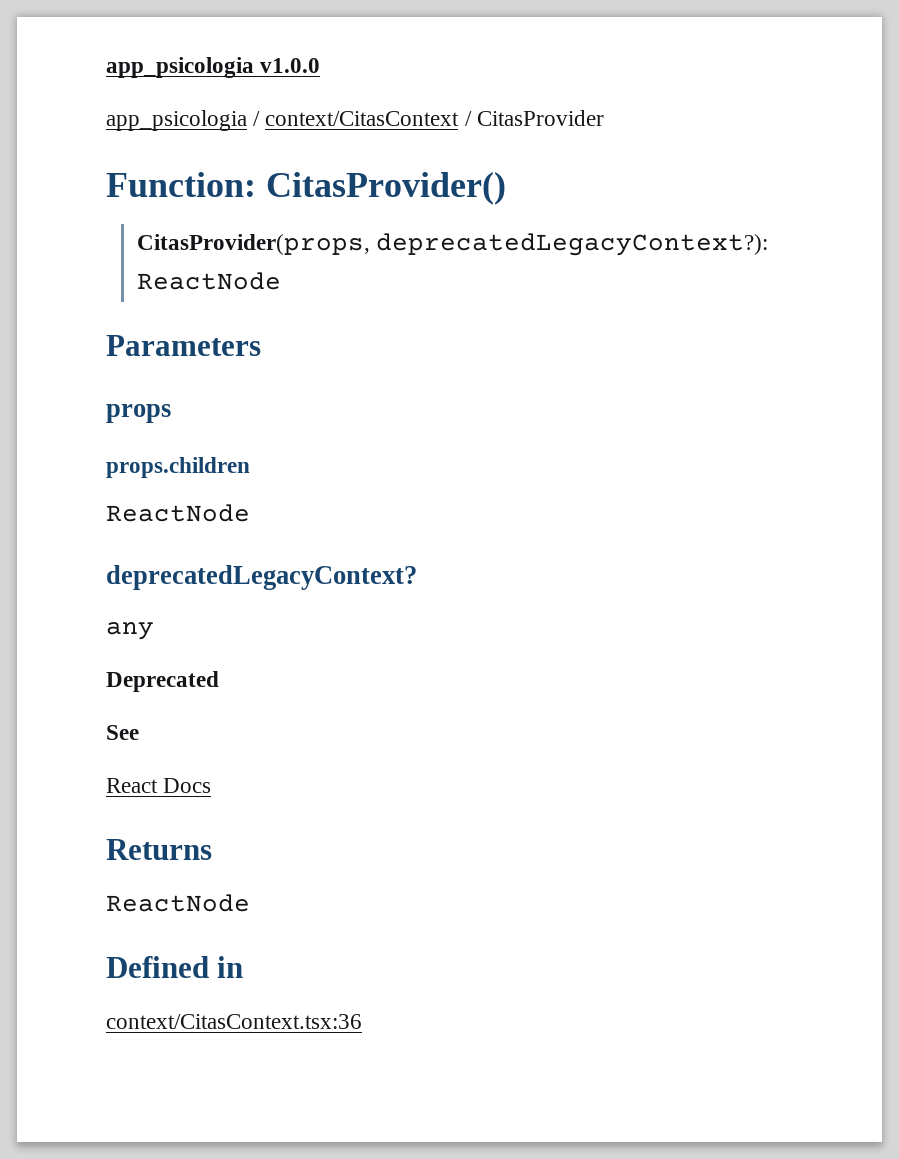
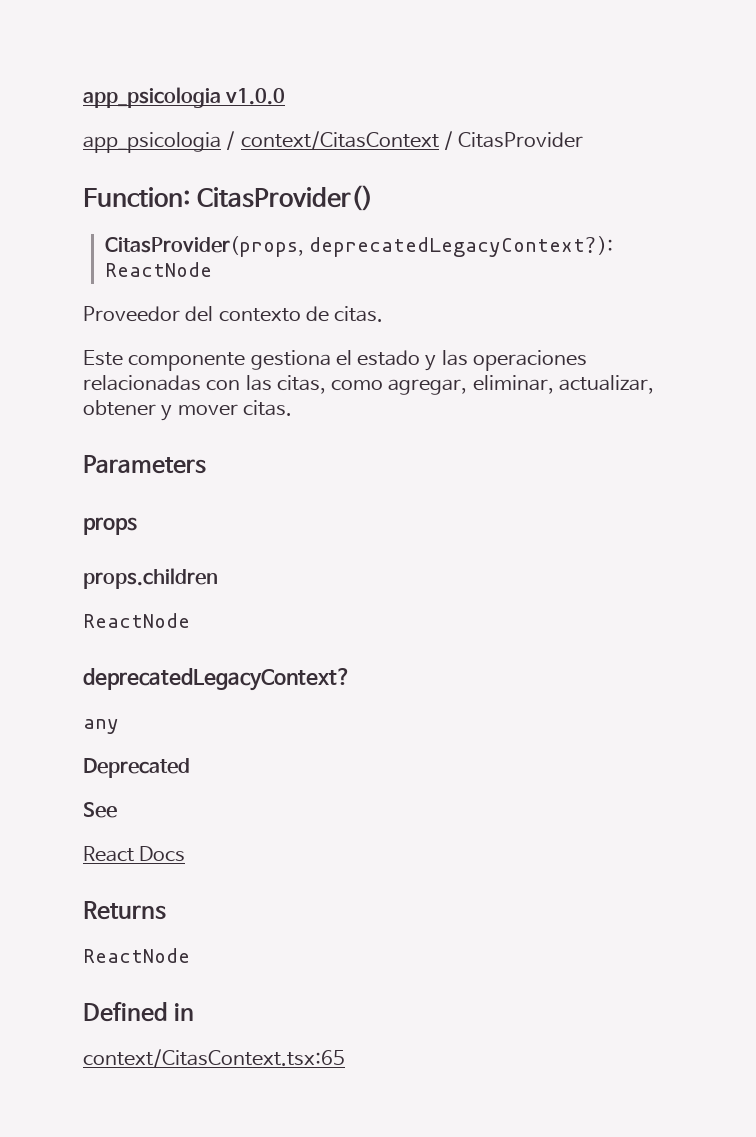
+ Proveedor del contexto de citas.
+ Este componente gestiona el estado y las operaciones relacionadas con las citas, como agregar, eliminar, actualizar, obtener y mover citas.
- context/CitasContext.tsx:36
+ context/CitasContext.tsx:65

